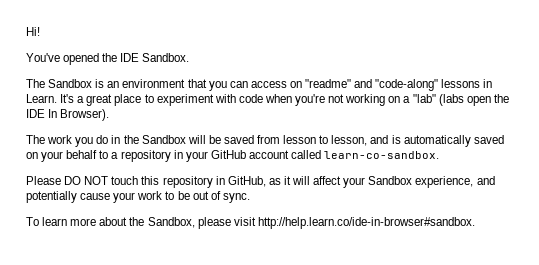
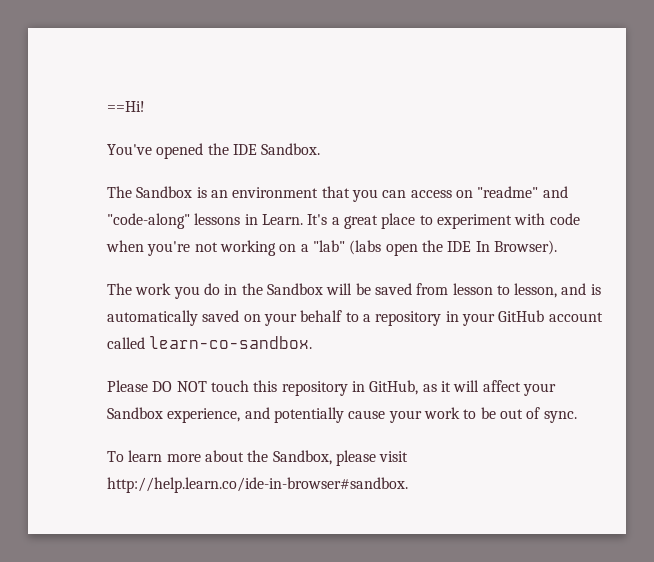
- Hi!
+ ==Hi!

